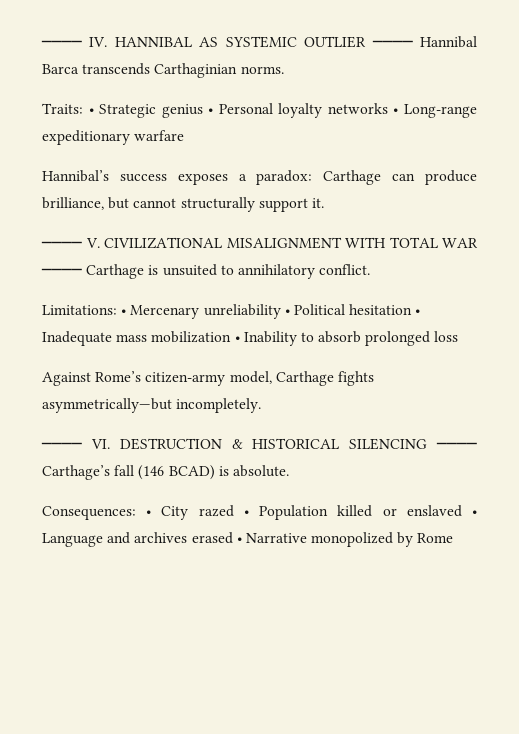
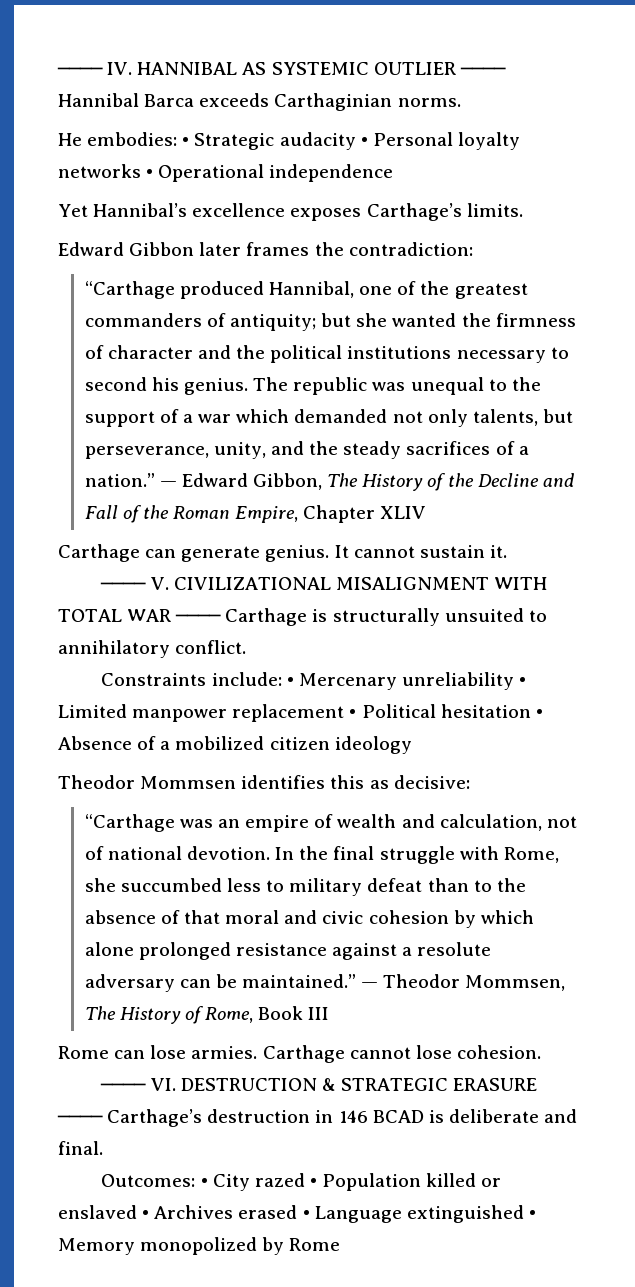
- ──── IV. HANNIBAL AS SYSTEMIC OUTLIER ──── Hannibal Barca transcends Carthaginian norms.
+ ──── IV. HANNIBAL AS SYSTEMIC OUTLIER ──── Hannibal Barca exceeds Carthaginian norms.
- Traits: • Strategic genius • Personal loyalty networks • Long-range expeditionary warfare
- Hannibal’s success exposes a paradox: Carthage can produce brilliance, but cannot structurally support it.
+ He embodies: • Strategic audacity • Personal loyalty networks • Operational independence
+ Yet Hannibal’s excellence exposes Carthage’s limits.
+ Edward Gibbon later frames the contradiction:
+ “Carthage produced Hannibal, one of the greatest commanders of antiquity; but she wanted the firmness of character and the political institutions necessary to second his genius. The republic was unequal to the support of a war which demanded not only talents, but perseverance, unity, and the steady sacrifices of a nation.” — Edward Gibbon, The History of the Decline and Fall of the Roman Empire, Chapter XLIV
+ Carthage can generate genius. It cannot sustain it.
- ──── V. CIVILIZATIONAL MISALIGNMENT WITH TOTAL WAR ──── Carthage is unsuited to annihilatory conflict.
+ ──── V. CIVILIZATIONAL MISALIGNMENT WITH TOTAL WAR ──── Carthage is structurally unsuited to annihilatory conflict.
- Limitations: • Mercenary unreliability • Political hesitation • Inadequate mass mobilization • Inability to absorb prolonged loss
- Against Rome’s citizen-army model, Carthage fights asymmetrically—but incompletely.
- ──── VI. DESTRUCTION & HISTORICAL SILENCING ──── Carthage’s fall (146 BCAD) is absolute.
- Consequences: • City razed • Population killed or enslaved • Language and archives erased • Narrative monopolized by Rome
+ Constraints include: • Mercenary unreliability • Limited manpower replacement • Political hesitation • Absence of a mobilized citizen ideology
+ Theodor Mommsen identifies this as decisive:
+ “Carthage was an empire of wealth and calculation, not of national devotion. In the final struggle with Rome, she succumbed less to military defeat than to the absence of that moral and civic cohesion by which alone prolonged resistance against a resolute adversary can be maintained.” — Theodor Mommsen, The History of Rome, Book III
+ Rome can lose armies. Carthage cannot lose cohesion.
+ ──── VI. DESTRUCTION & STRATEGIC ERASURE ──── Carthage’s destruction in 146 BCAD is deliberate and final.
+ Outcomes: • City razed • Population killed or enslaved • Archives erased • Language extinguished • Memory monopolized by Rome

